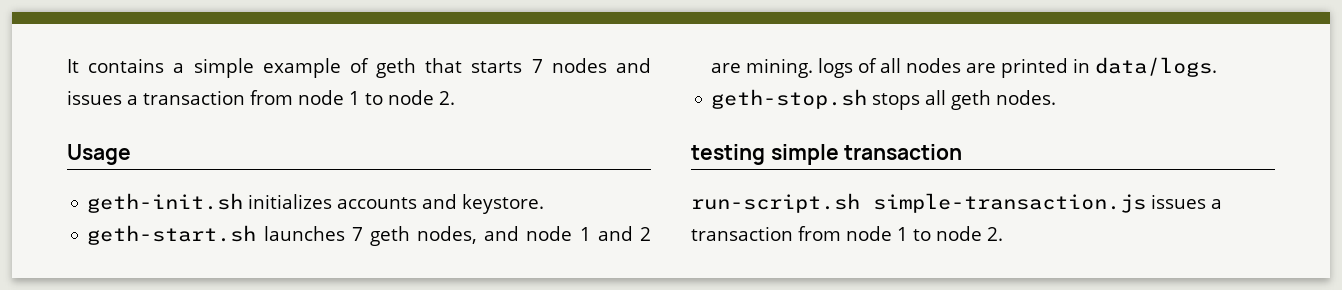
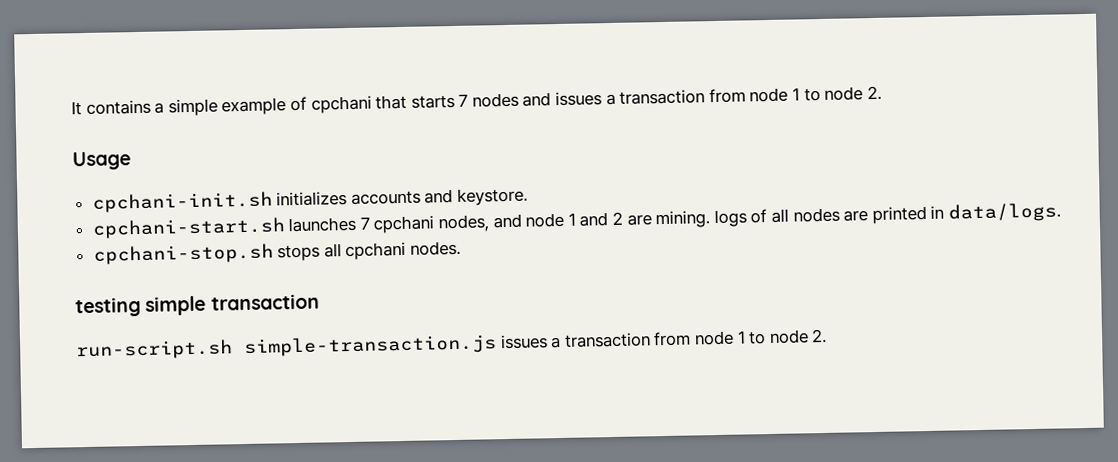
- It contains a simple example of geth that starts 7 nodes and issues a transaction from node 1 to node 2.
+ It contains a simple example of cpchani that starts 7 nodes and issues a transaction from node 1 to node 2.
- geth-init.sh initializes accounts and keystore.
+ cpchani-init.sh initializes accounts and keystore.
- geth-start.sh launches 7 geth nodes, and node 1 and 2 are mining. logs of all nodes are printed in data/logs.
+ cpchani-start.sh launches 7 cpchani nodes, and node 1 and 2 are mining. logs of all nodes are printed in data/logs.
- geth-stop.sh stops all geth nodes.
+ cpchani-stop.sh stops all cpchani nodes.

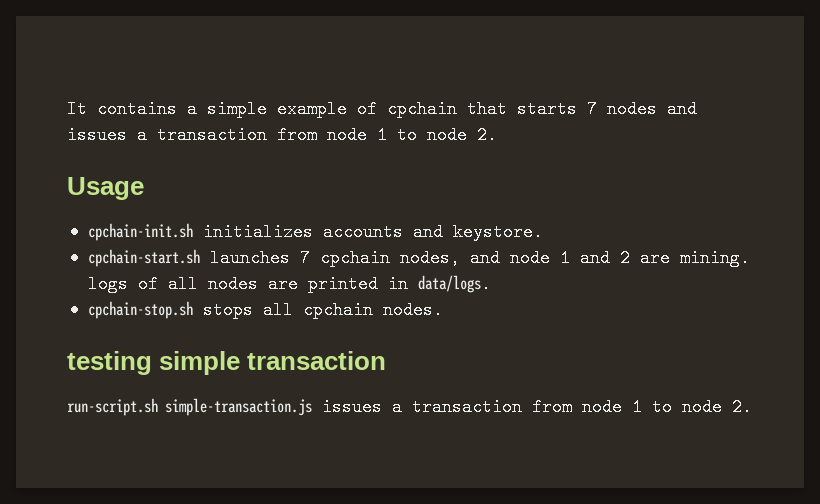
- It contains a simple example of cpchani that starts 7 nodes and issues a transaction from node 1 to node 2.
+ It contains a simple example of cpchain that starts 7 nodes and issues a transaction from node 1 to node 2.
- cpchani-init.sh initializes accounts and keystore.
+ cpchain-init.sh initializes accounts and keystore.
- cpchani-start.sh launches 7 cpchani nodes, and node 1 and 2 are mining. logs of all nodes are printed in data/logs.
+ cpchain-start.sh launches 7 cpchain nodes, and node 1 and 2 are mining. logs of all nodes are printed in data/logs.
- cpchani-stop.sh stops all cpchani nodes.
+ cpchain-stop.sh stops all cpchain nodes.

